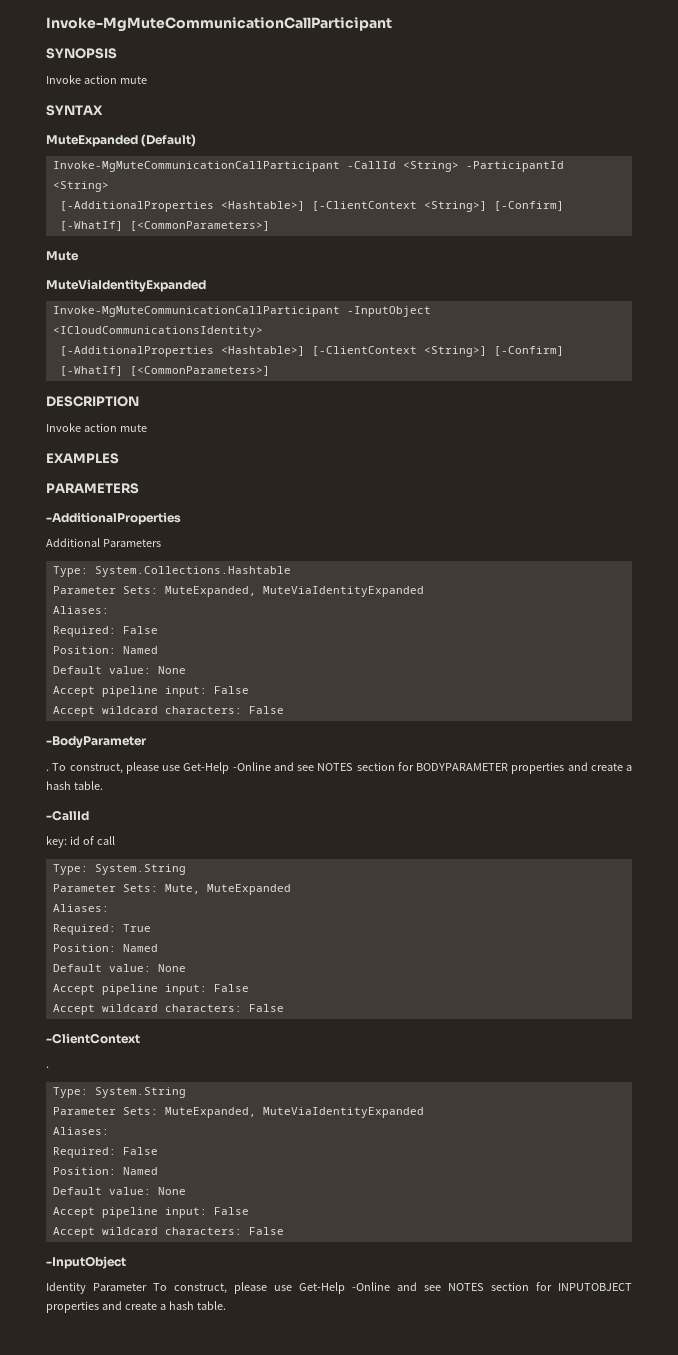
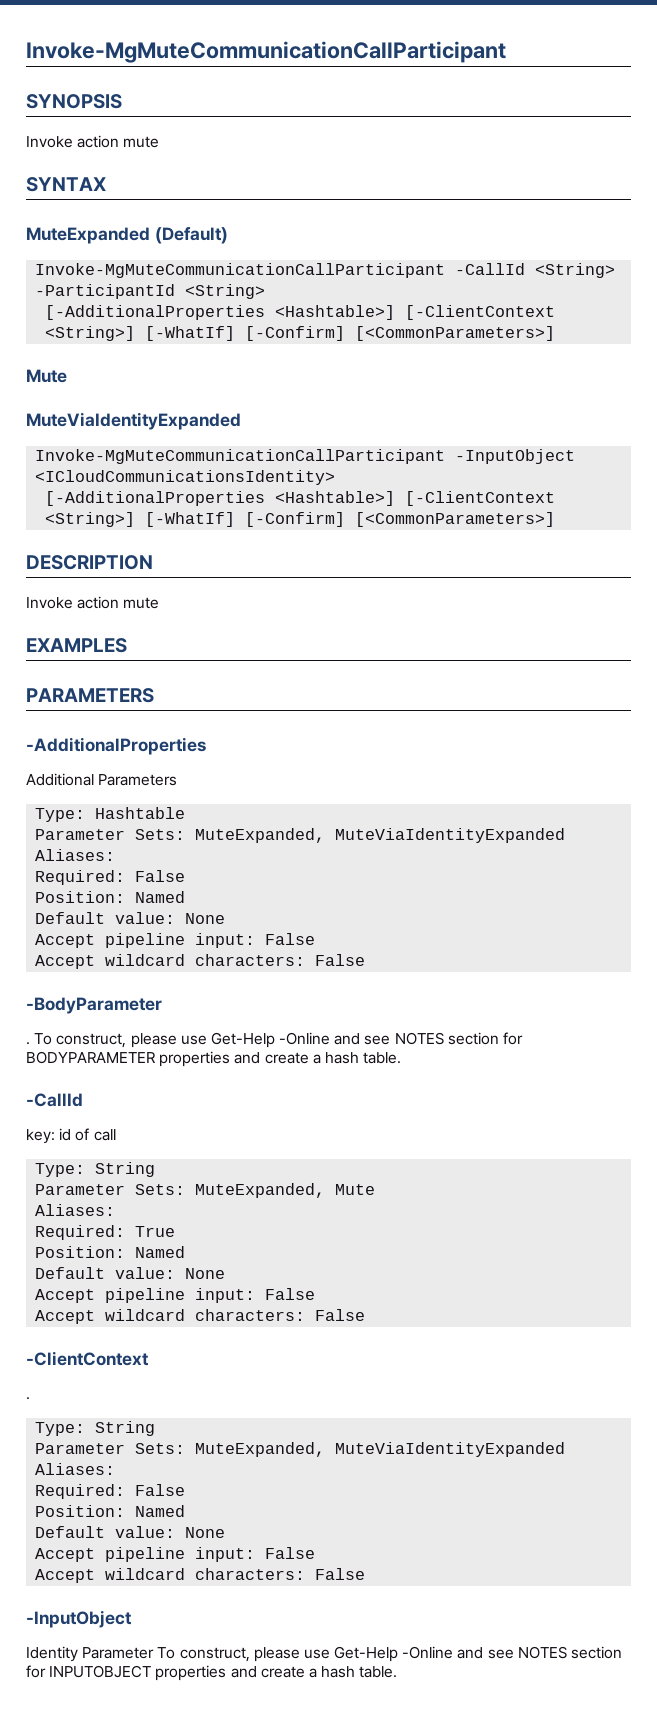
  Invoke-MgMuteCommunicationCallParticipant -CallId <String> -ParticipantId <String>
- [-AdditionalProperties <Hashtable>] [-ClientContext <String>] [-Confirm] [-WhatIf] [<CommonParameters>]
+ [-AdditionalProperties <Hashtable>] [-ClientContext <String>] [-WhatIf] [-Confirm] [<CommonParameters>]
  Invoke-MgMuteCommunicationCallParticipant -InputObject <ICloudCommunicationsIdentity>
- [-AdditionalProperties <Hashtable>] [-ClientContext <String>] [-Confirm] [-WhatIf] [<CommonParameters>]
+ [-AdditionalProperties <Hashtable>] [-ClientContext <String>] [-WhatIf] [-Confirm] [<CommonParameters>]
- Type: System.Collections.Hashtable
+ Type: Hashtable
  key: id of call
- Type: System.String
- Parameter Sets: Mute, MuteExpanded
+ Type: String
+ Parameter Sets: MuteExpanded, Mute
  -ClientContext
  .
- Type: System.String
+ Type: String

